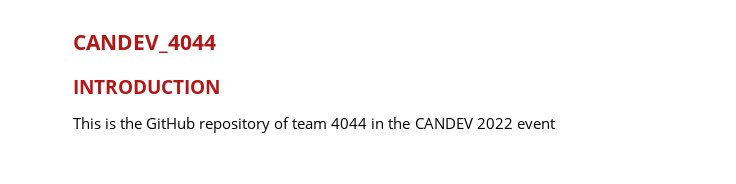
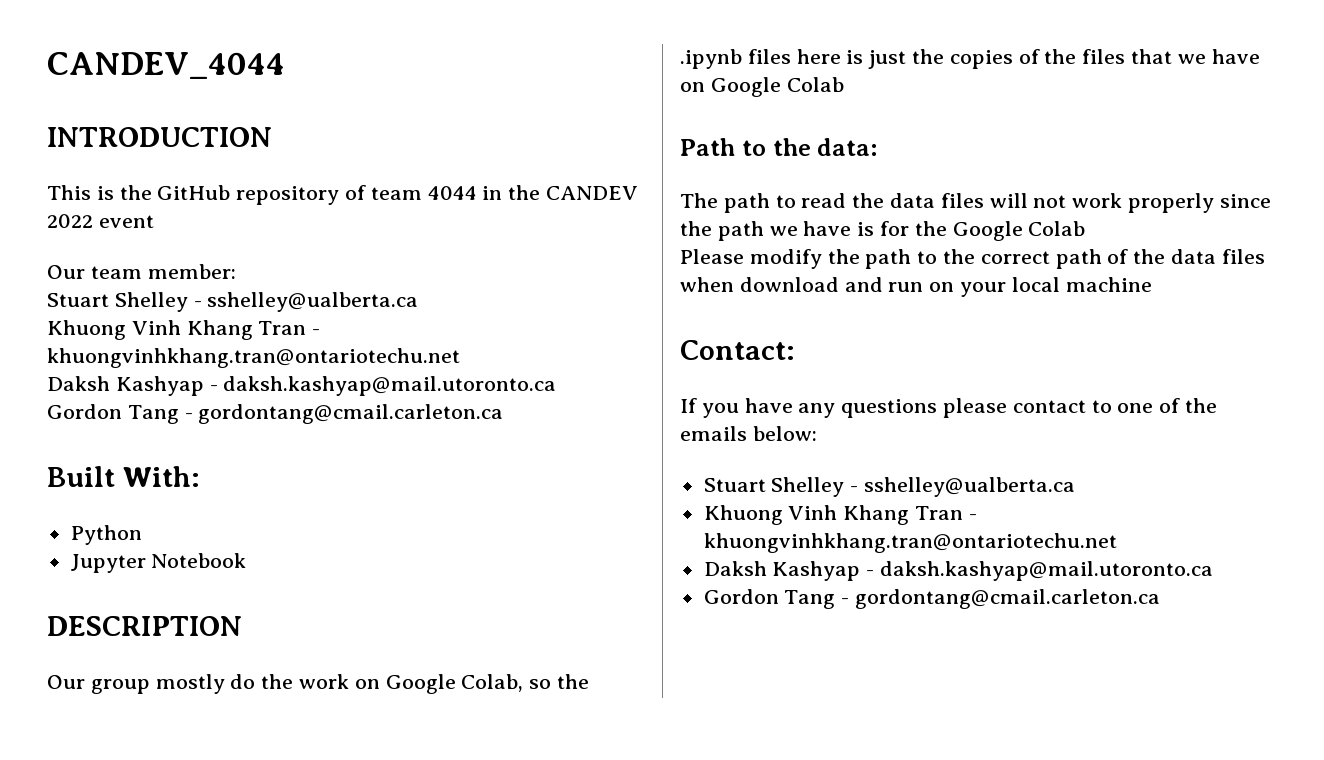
+ Our team member:
+ Stuart Shelley - sshelley@ualberta.ca
+ Khuong Vinh Khang Tran - khuongvinhkhang.tran@ontariotechu.net
+ Daksh Kashyap - daksh.kashyap@mail.utoronto.ca
+ Gordon Tang - gordontang@cmail.carleton.ca
+ Built With:
+ Python
+ Jupyter Notebook
+ DESCRIPTION
+ Our group mostly do the work on Google Colab, so the .ipynb files here is just the copies of the files that we have on Google Colab
+ Path to the data:
+ The path to read the data files will not work properly since the path we have is for the Google Colab
+ Please modify the path to the correct path of the data files when download and run on your local machine
+ Contact:
+ If you have any questions please contact to one of the emails below:
+ Stuart Shelley - sshelley@ualberta.ca
+ Khuong Vinh Khang Tran - khuongvinhkhang.tran@ontariotechu.net
+ Daksh Kashyap - daksh.kashyap@mail.utoronto.ca
+ Gordon Tang - gordontang@cmail.carleton.ca

